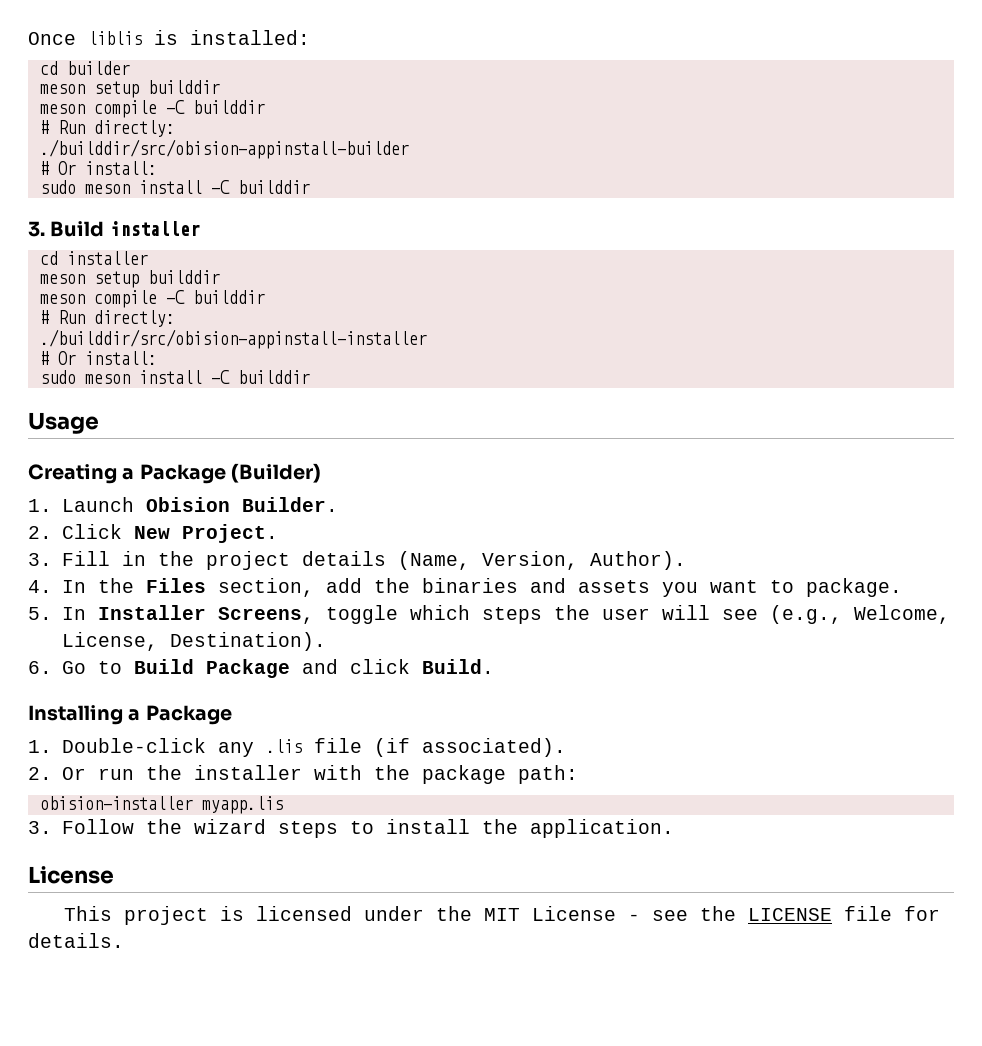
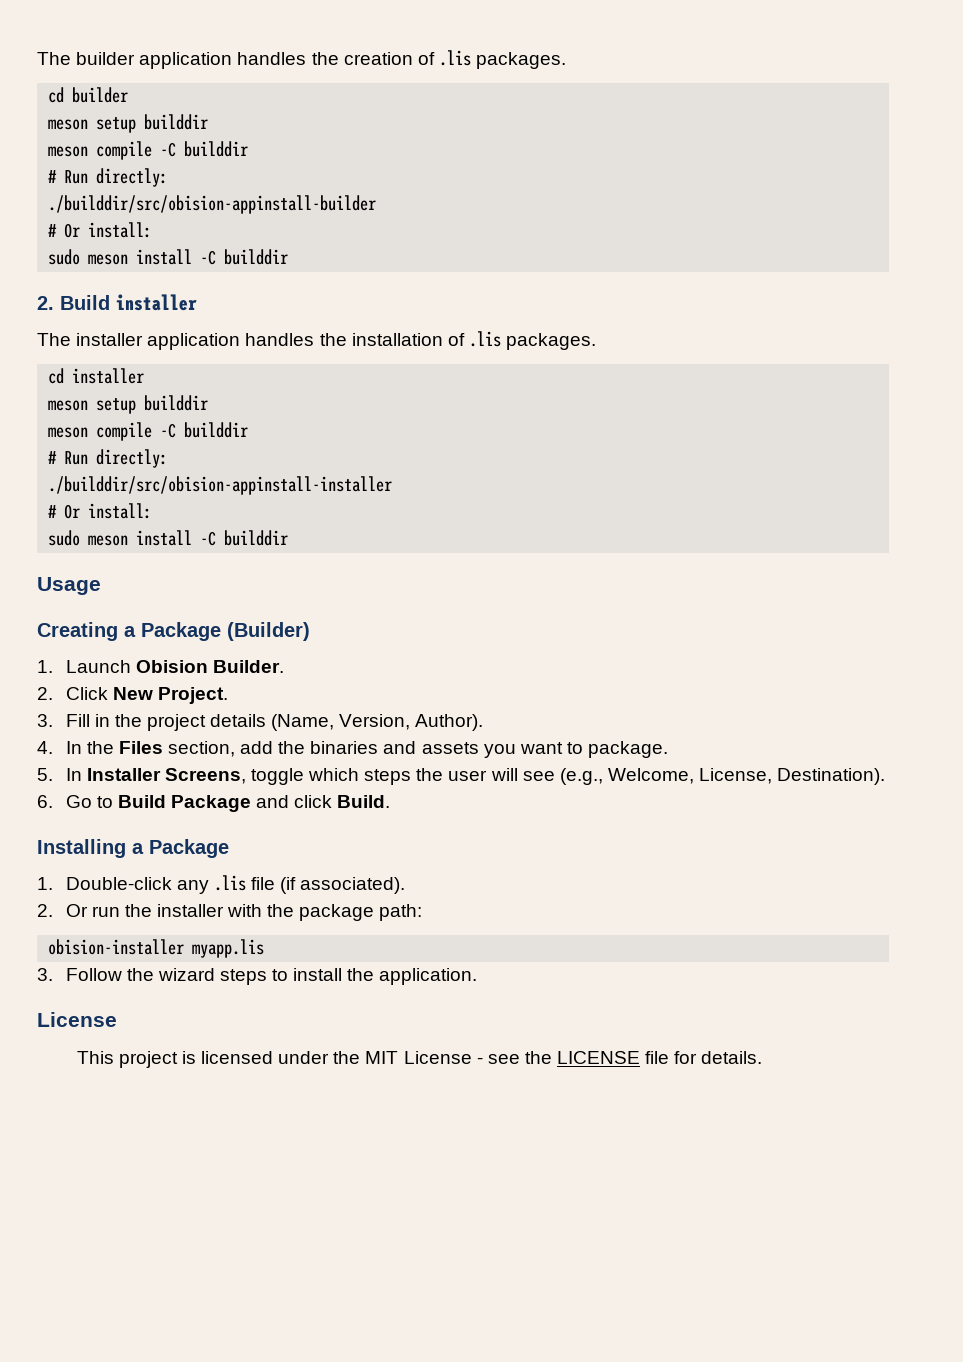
- Once liblis is installed:
+ The builder application handles the creation of .lis packages.
- 3. Build installer
+ 2. Build installer
+ The installer application handles the installation of .lis packages.

